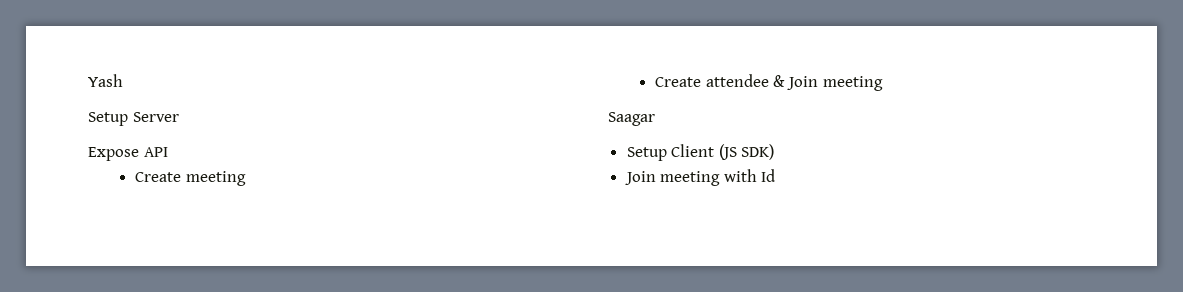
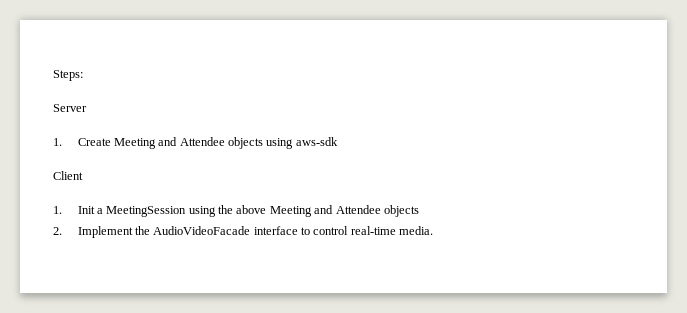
- Yash
- Setup Server
+ Steps:
+ Server
- Expose API
- Create meeting
- Create attendee & Join meeting
- Saagar
- Setup Client (JS SDK)
- Join meeting with Id
+ 1. Create Meeting and Attendee objects using aws-sdk
+ Client
+ 1. Init a MeetingSession using the above Meeting and Attendee objects
+ 2. Implement the AudioVideoFacade interface to control real-time media.

